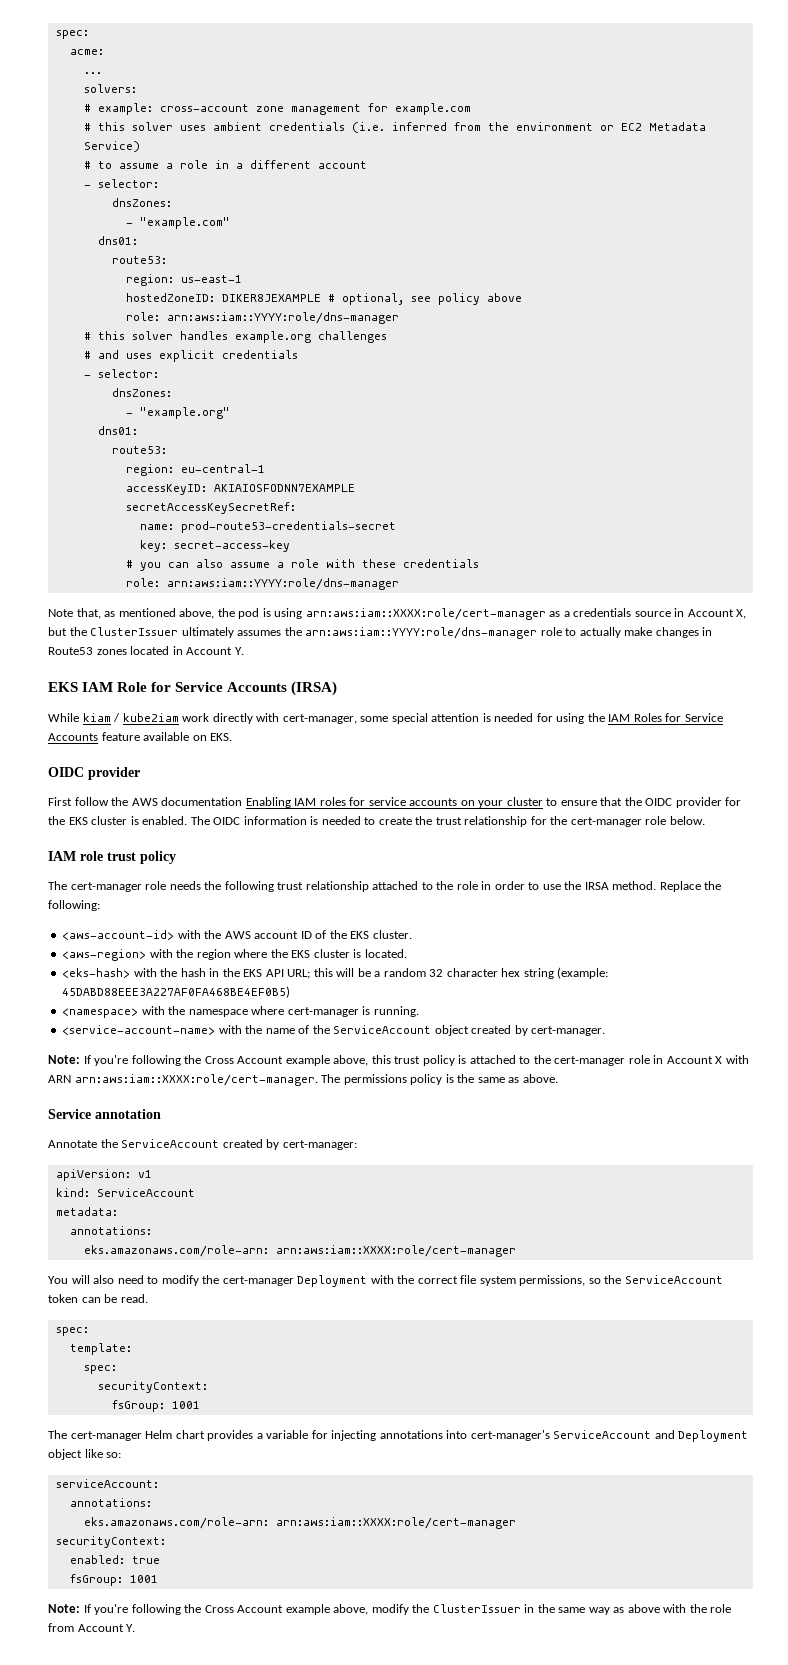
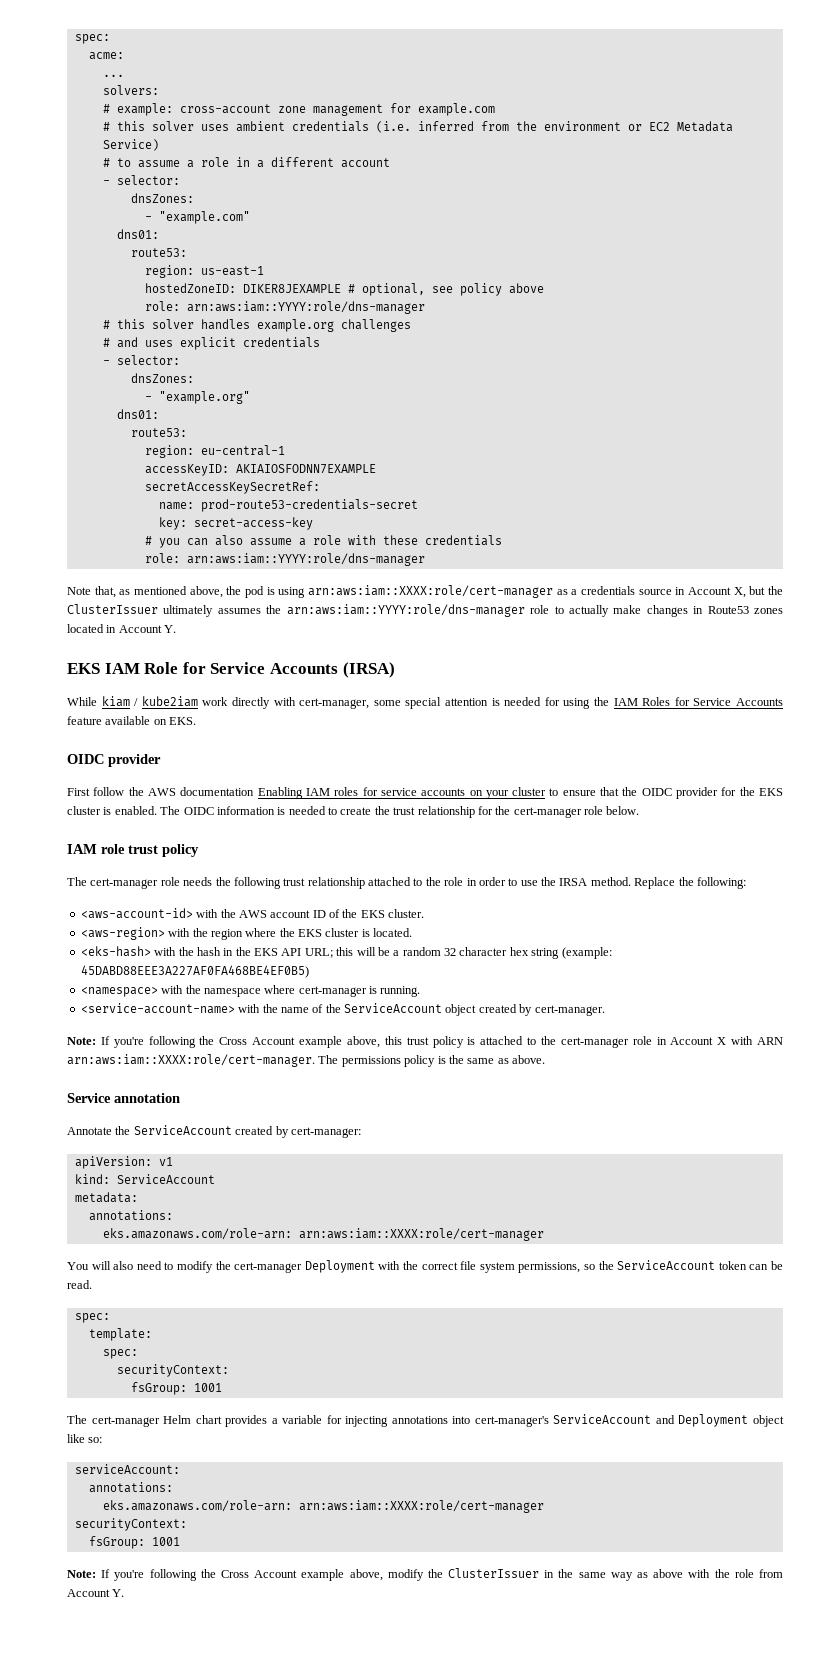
- enabled: true

